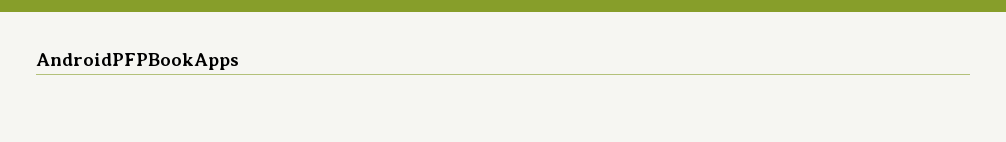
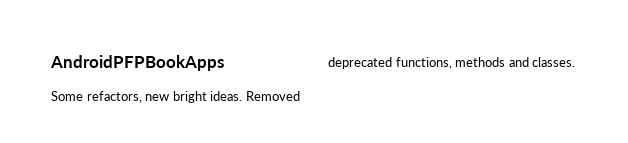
+ Some refactors, new bright ideas. Removed deprecated functions, methods and classes.

